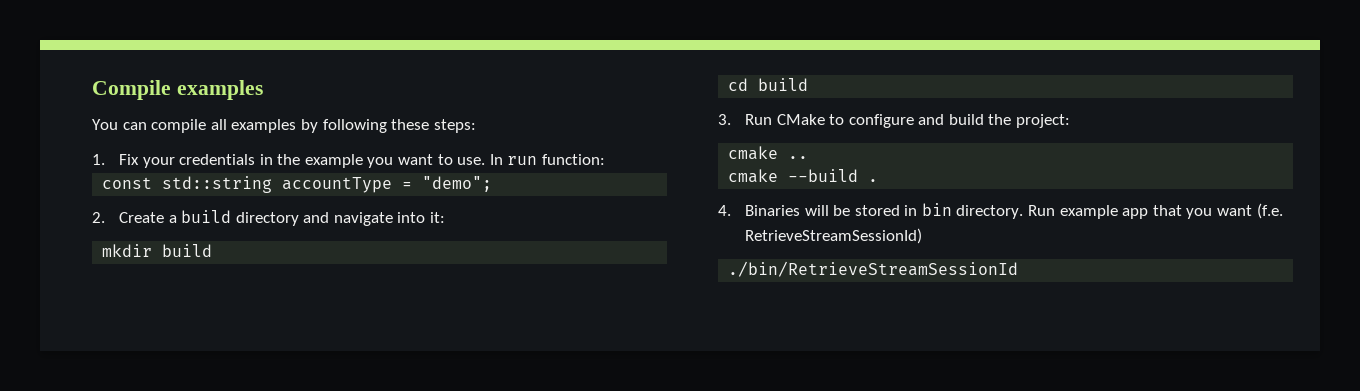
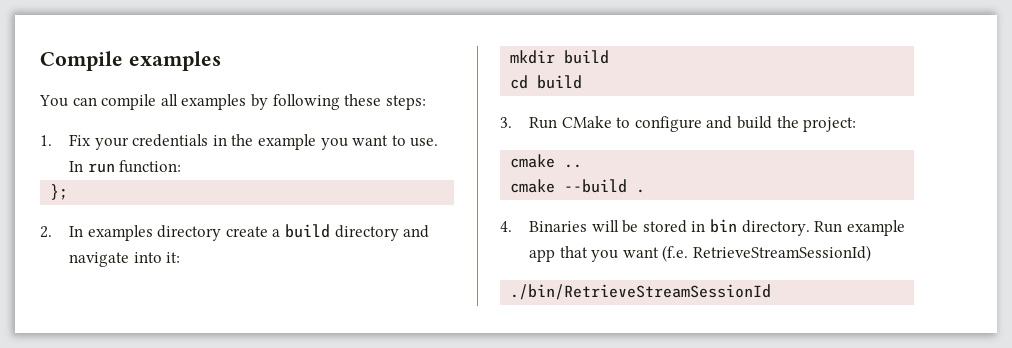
- const std::string accountType = "demo";
- 2. Create a build directory and navigate into it:
+ };
+ 2. In examples directory create a build directory and navigate into it:

